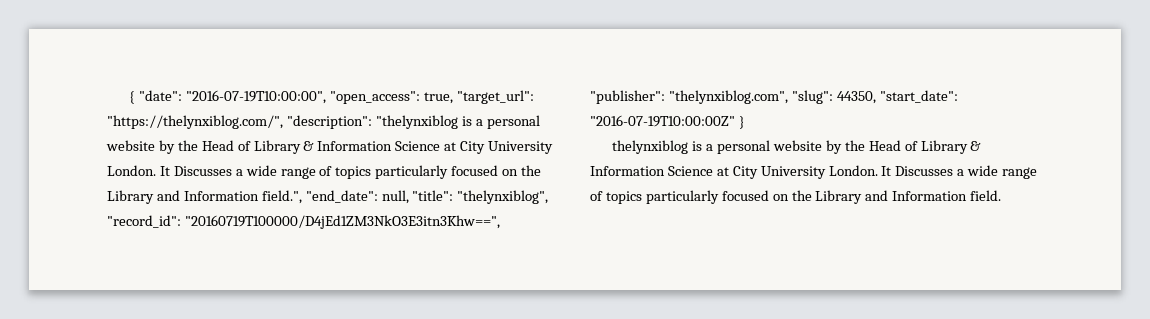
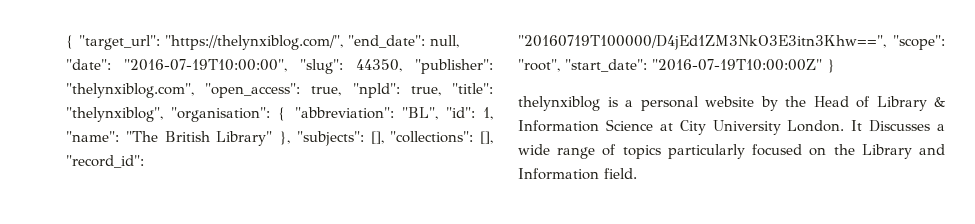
- { "date": "2016-07-19T10:00:00", "open_access": true, "target_url": "https://thelynxiblog.com/", "description": "thelynxiblog is a personal website by the Head of Library & Information Science at City University London. It Discusses a wide range of topics particularly focused on the Library and Information field.", "end_date": null, "title": "thelynxiblog", "record_id": "20160719T100000/D4jEd1ZM3NkO3E3itn3Khw==", "publisher": "thelynxiblog.com", "slug": 44350, "start_date": "2016-07-19T10:00:00Z" }
+ { "target_url": "https://thelynxiblog.com/", "end_date": null, "date": "2016-07-19T10:00:00", "slug": 44350, "publisher": "thelynxiblog.com", "open_access": true, "npld": true, "title": "thelynxiblog", "organisation": { "abbreviation": "BL", "id": 1, "name": "The British Library" }, "subjects": [], "collections": [], "record_id": "20160719T100000/D4jEd1ZM3NkO3E3itn3Khw==", "scope": "root", "start_date": "2016-07-19T10:00:00Z" }

